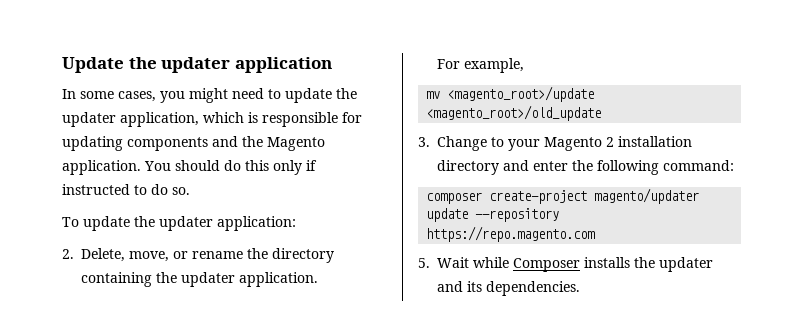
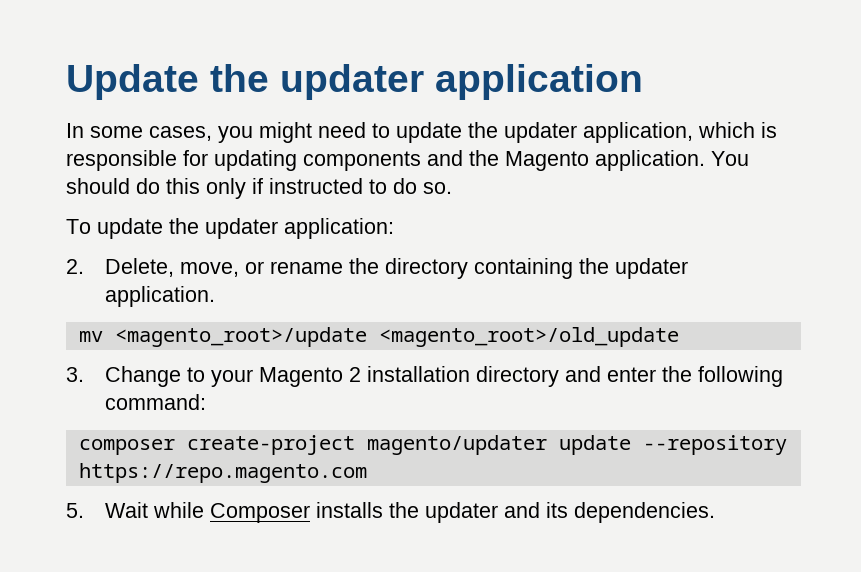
- For example,

